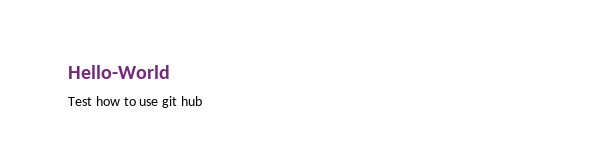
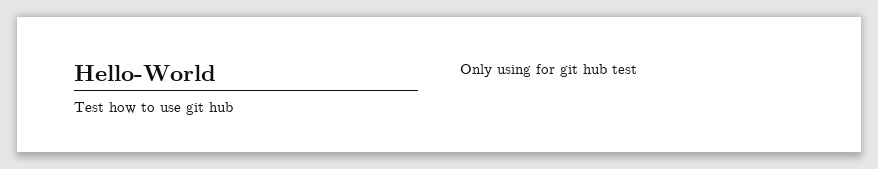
+ Only using for git hub test

